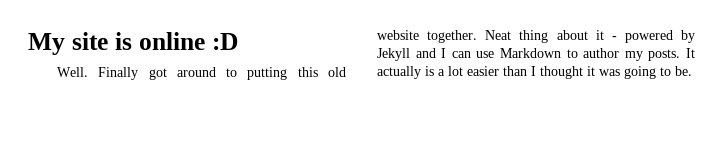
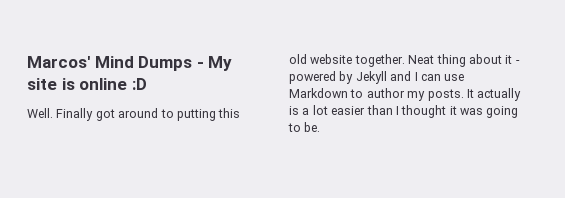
- My site is online :D
+ Marcos' Mind Dumps - My site is online :D

